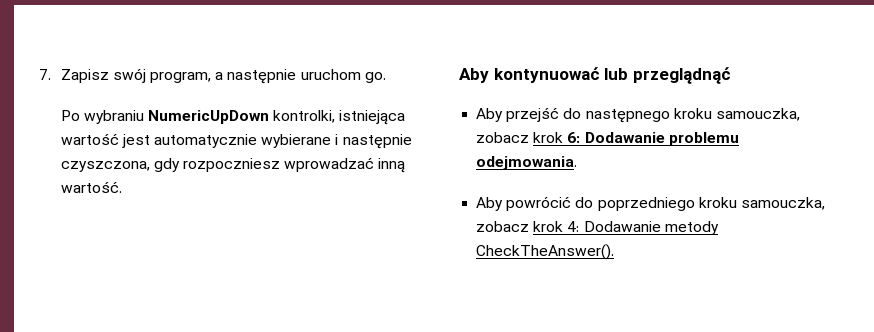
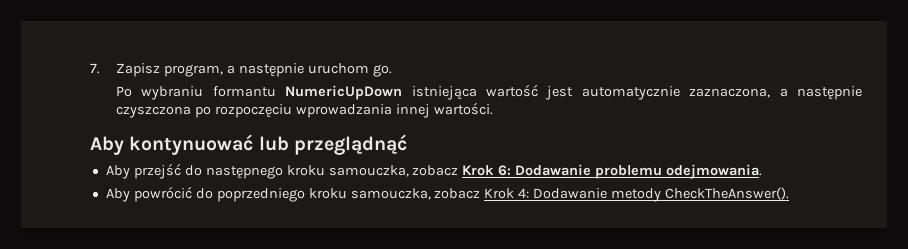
- 7. Zapisz swój program, a następnie uruchom go.
+ 7. Zapisz program, a następnie uruchom go.
- Po wybraniu NumericUpDown kontrolki, istniejąca wartość jest automatycznie wybierane i następnie czyszczona, gdy rozpoczniesz wprowadzać inną wartość.
+ Po wybraniu formantu NumericUpDown istniejąca wartość jest automatycznie zaznaczona, a następnie czyszczona po rozpoczęciu wprowadzania innej wartości.
- Aby przejść do następnego kroku samouczka, zobacz krok 6: Dodawanie problemu odejmowania.
+ Aby przejść do następnego kroku samouczka, zobacz Krok 6: Dodawanie problemu odejmowania.
- Aby powrócić do poprzedniego kroku samouczka, zobacz krok 4: Dodawanie metody CheckTheAnswer().
+ Aby powrócić do poprzedniego kroku samouczka, zobacz Krok 4: Dodawanie metody CheckTheAnswer().

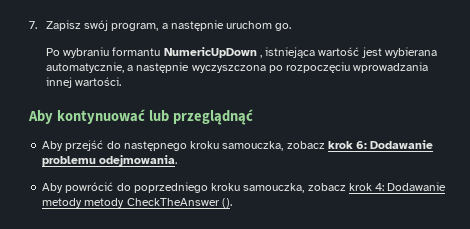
- 7. Zapisz program, a następnie uruchom go.
+ 7. Zapisz swój program, a następnie uruchom go.
- Po wybraniu formantu NumericUpDown istniejąca wartość jest automatycznie zaznaczona, a następnie czyszczona po rozpoczęciu wprowadzania innej wartości.
+ Po wybraniu formantu NumericUpDown , istniejąca wartość jest wybierana automatycznie, a następnie wyczyszczona po rozpoczęciu wprowadzania innej wartości.
- Aby przejść do następnego kroku samouczka, zobacz Krok 6: Dodawanie problemu odejmowania.
+ Aby przejść do następnego kroku samouczka, zobacz krok 6: Dodawanie problemu odejmowania.
- Aby powrócić do poprzedniego kroku samouczka, zobacz Krok 4: Dodawanie metody CheckTheAnswer().
+ Aby powrócić do poprzedniego kroku samouczka, zobacz krok 4: Dodawanie metody metody CheckTheAnswer ().

